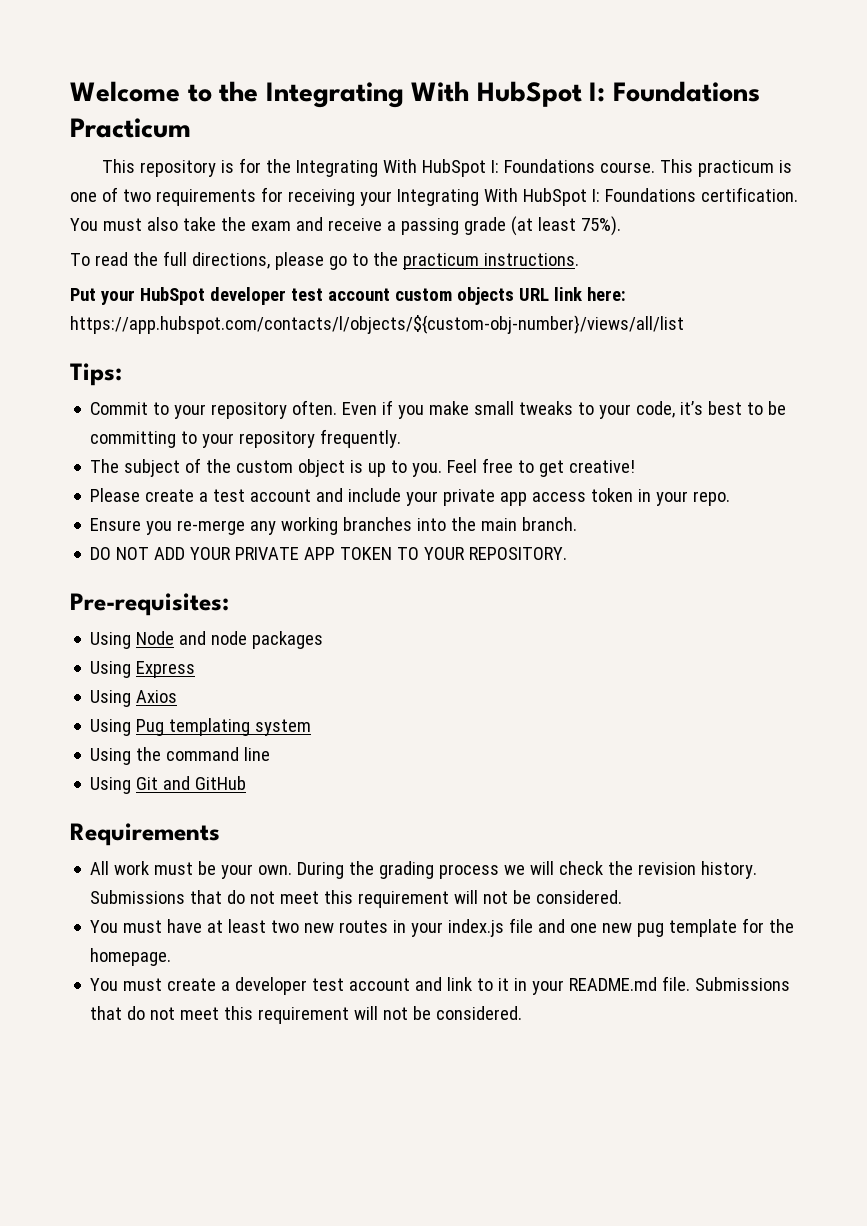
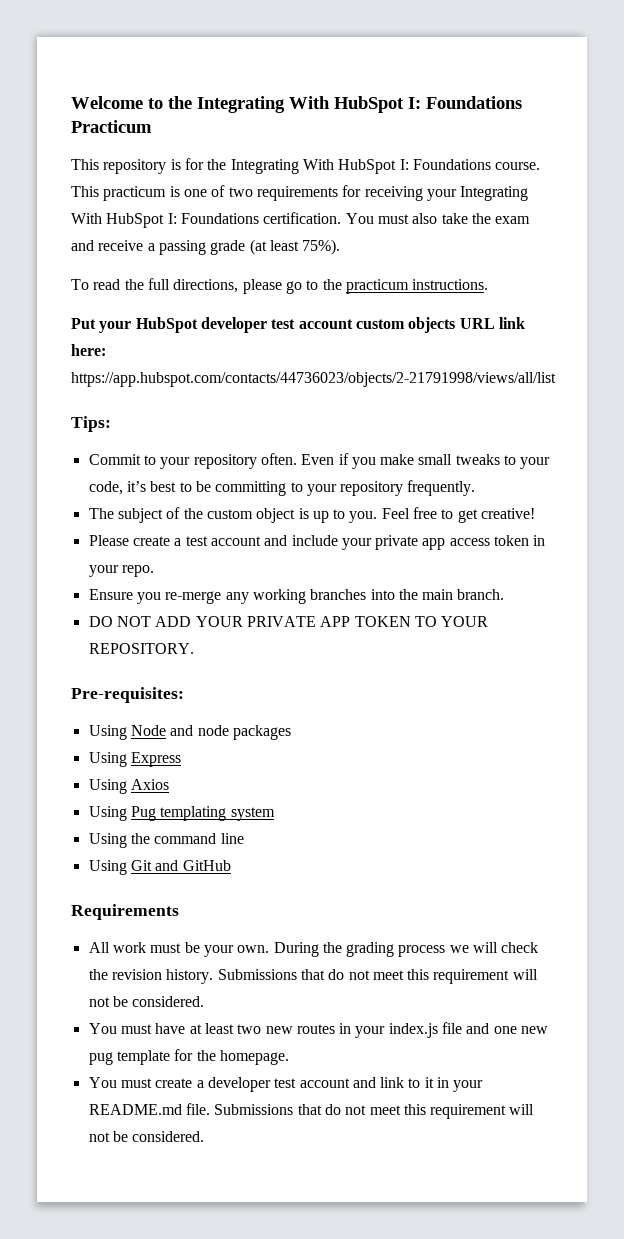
- Put your HubSpot developer test account custom objects URL link here: https://app.hubspot.com/contacts/l/objects/${custom-obj-number}/views/all/list
+ Put your HubSpot developer test account custom objects URL link here: https://app.hubspot.com/contacts/44736023/objects/2-21791998/views/all/list

